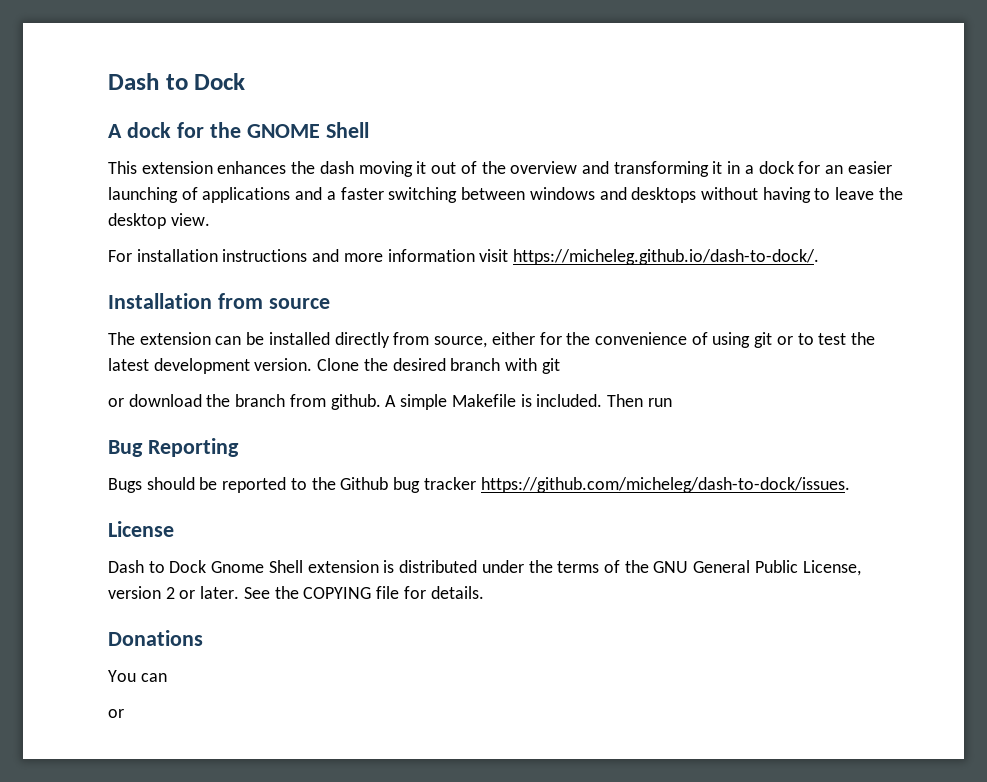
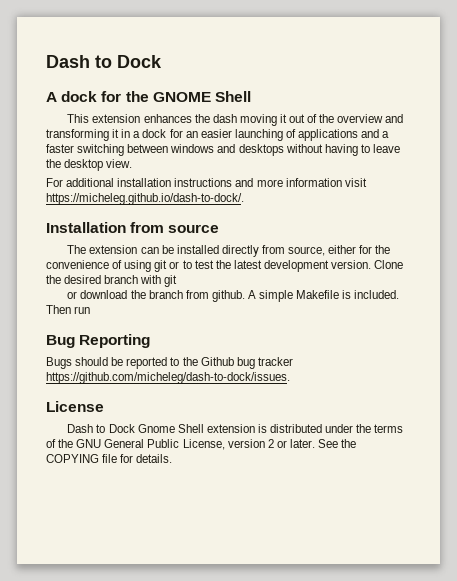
- For installation instructions and more information visit https://micheleg.github.io/dash-to-dock/.
+ For additional installation instructions and more information visit https://micheleg.github.io/dash-to-dock/.
- Donations
- You can
- or

